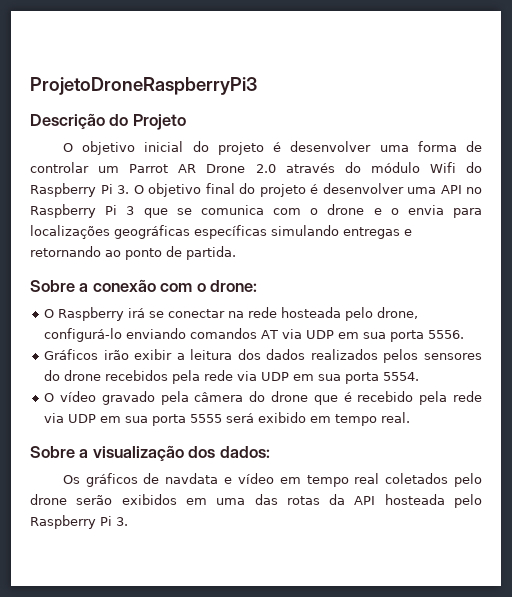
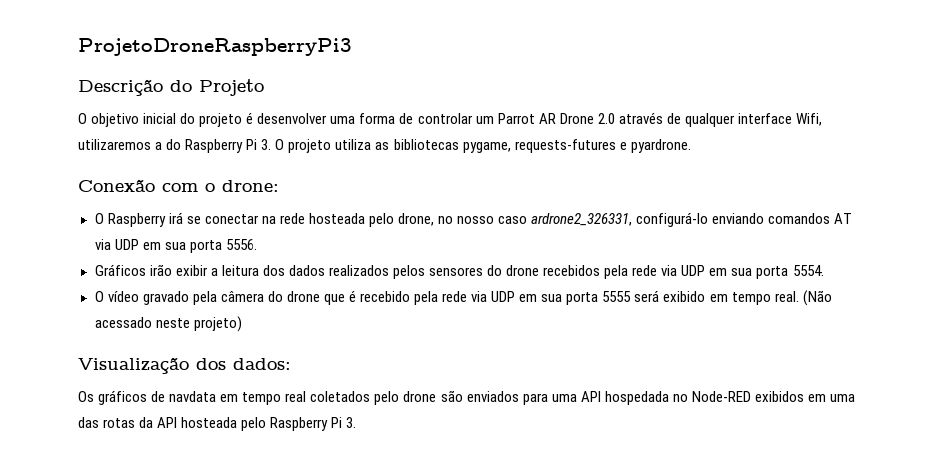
- O objetivo inicial do projeto é desenvolver uma forma de controlar um Parrot AR Drone 2.0 através do módulo Wifi do Raspberry Pi 3. O objetivo final do projeto é desenvolver uma API no Raspberry Pi 3 que se comunica com o drone e o envia para localizações geográficas específicas simulando entregas e retornando ao ponto de partida.
- Sobre a conexão com o drone:
+ O objetivo inicial do projeto é desenvolver uma forma de controlar um Parrot AR Drone 2.0 através de qualquer interface Wifi, utilizaremos a do Raspberry Pi 3. O projeto utiliza as bibliotecas pygame, requests-futures e pyardrone.
+ Conexão com o drone:
- O Raspberry irá se conectar na rede hosteada pelo drone, configurá-lo enviando comandos AT via UDP em sua porta 5556.
+ O Raspberry irá se conectar na rede hosteada pelo drone, no nosso caso ardrone2_326331, configurá-lo enviando comandos AT via UDP em sua porta 5556.
- O vídeo gravado pela câmera do drone que é recebido pela rede via UDP em sua porta 5555 será exibido em tempo real.
- Sobre a visualização dos dados:
+ O vídeo gravado pela câmera do drone que é recebido pela rede via UDP em sua porta 5555 será exibido em tempo real. (Não acessado neste projeto)
+ Visualização dos dados:
- Os gráficos de navdata e vídeo em tempo real coletados pelo drone serão exibidos em uma das rotas da API hosteada pelo Raspberry Pi 3.
+ Os gráficos de navdata em tempo real coletados pelo drone são enviados para uma API hospedada no Node-RED exibidos em uma das rotas da API hosteada pelo Raspberry Pi 3.

